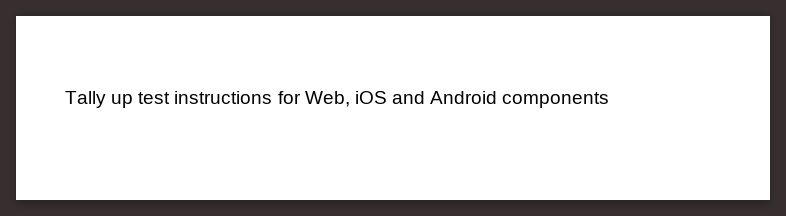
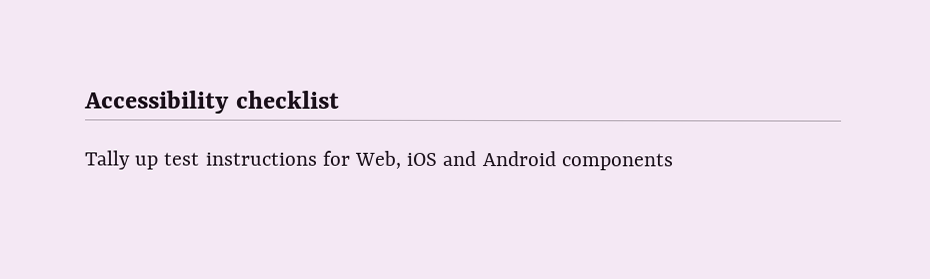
+ Accessibility checklist

